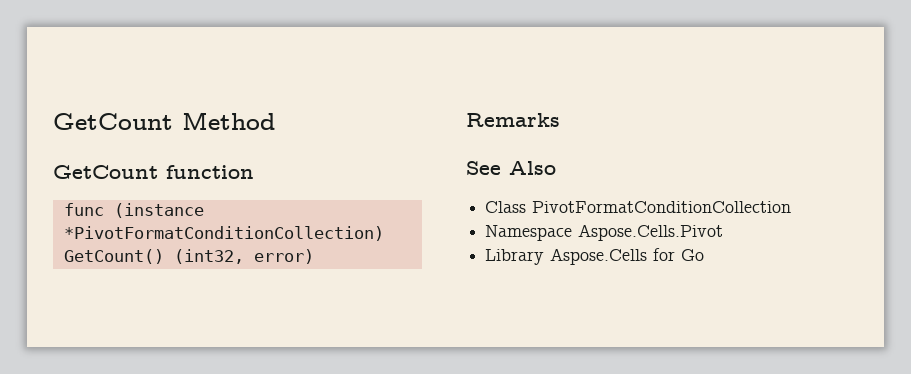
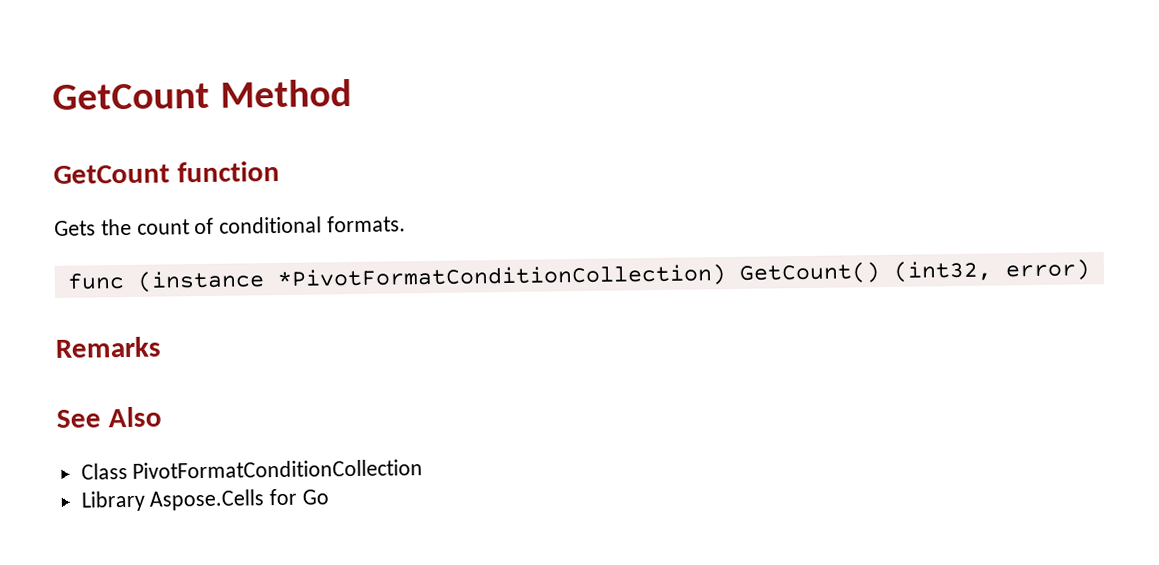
+ Gets the count of conditional formats.
- Namespace Aspose.Cells.Pivot

